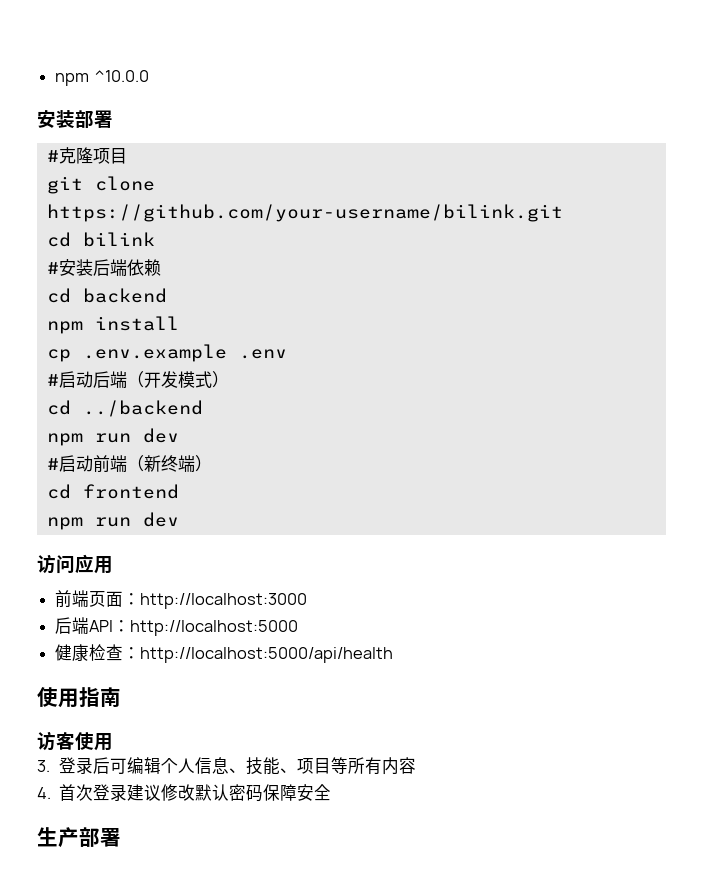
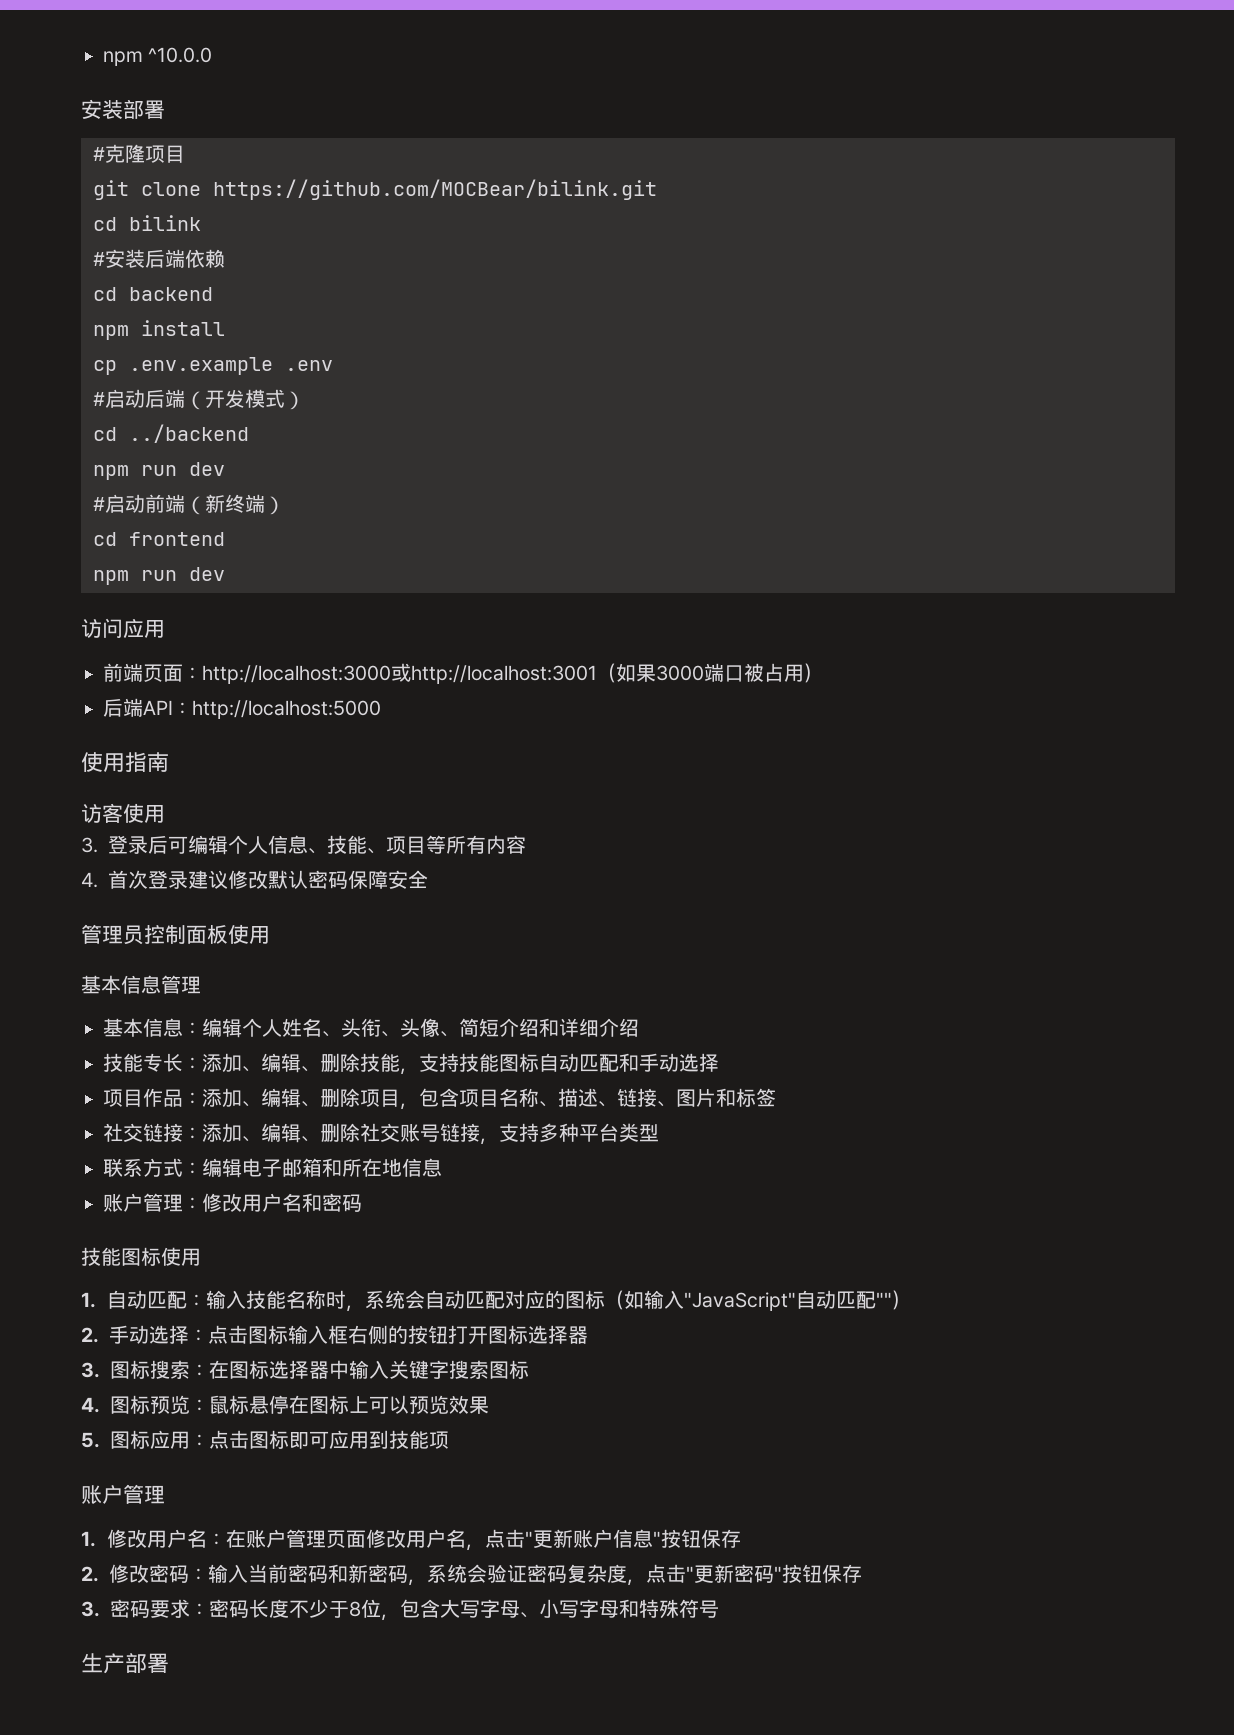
- git clone https://github.com/your-username/bilink.git
+ git clone https://github.com/MOCBear/bilink.git
- 前端页面：http://localhost:3000
+ 前端页面：http://localhost:3000或http://localhost:3001（如果3000端口被占用）
- 健康检查：http://localhost:5000/api/health
+ 管理员控制面板使用
+ 基本信息管理
+ 基本信息：编辑个人姓名、头衔、头像、简短介绍和详细介绍
+ 技能专长：添加、编辑、删除技能，支持技能图标自动匹配和手动选择
+ 项目作品：添加、编辑、删除项目，包含项目名称、描述、链接、图片和标签
+ 社交链接：添加、编辑、删除社交账号链接，支持多种平台类型
+ 联系方式：编辑电子邮箱和所在地信息
+ 账户管理：修改用户名和密码
+ 技能图标使用
+ 1.自动匹配：输入技能名称时，系统会自动匹配对应的图标（如输入"JavaScript"自动匹配""）
+ 2.手动选择：点击图标输入框右侧的按钮打开图标选择器
+ 3.图标搜索：在图标选择器中输入关键字搜索图标
+ 4.图标预览：鼠标悬停在图标上可以预览效果
+ 5.图标应用：点击图标即可应用到技能项
+ 账户管理
+ 1.修改用户名：在账户管理页面修改用户名，点击"更新账户信息"按钮保存
+ 2.修改密码：输入当前密码和新密码，系统会验证密码复杂度，点击"更新密码"按钮保存
+ 3.密码要求：密码长度不少于8位，包含大写字母、小写字母和特殊符号

